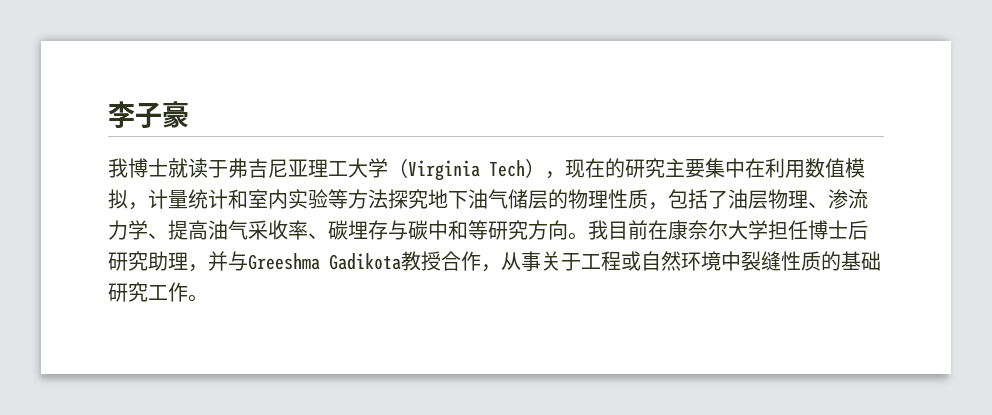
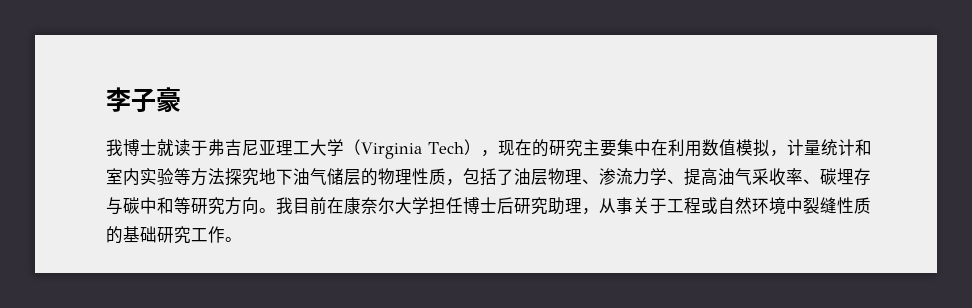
- 我目前在康奈尔大学担任博士后研究助理，并与Greeshma Gadikota教授合作，从事关于工程或自然环境中裂缝性质的基础研究工作。
+ 我目前在康奈尔大学担任博士后研究助理，从事关于工程或自然环境中裂缝性质的基础研究工作。

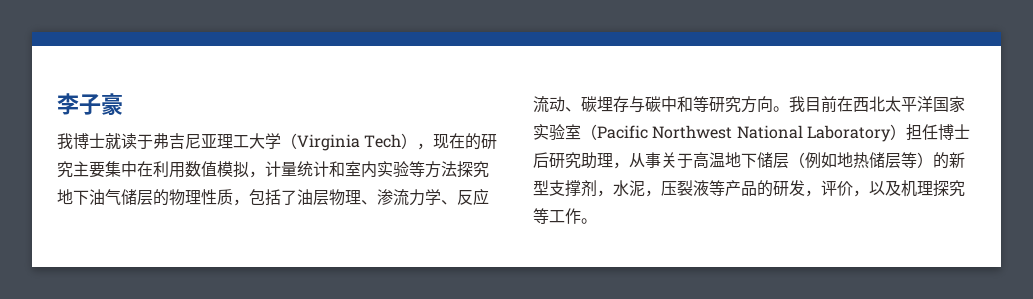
- 我博士就读于弗吉尼亚理工大学（Virginia Tech），现在的研究主要集中在利用数值模拟，计量统计和室内实验等方法探究地下油气储层的物理性质，包括了油层物理、渗流力学、提高油气采收率、碳埋存与碳中和等研究方向。
+ 我博士就读于弗吉尼亚理工大学（Virginia Tech），现在的研究主要集中在利用数值模拟，计量统计和室内实验等方法探究地下油气储层的物理性质，包括了油层物理、渗流力学、反应流动、碳埋存与碳中和等研究方向。
- 我目前在康奈尔大学担任博士后研究助理，从事关于工程或自然环境中裂缝性质的基础研究工作。
+ 我目前在西北太平洋国家实验室（Pacific Northwest National Laboratory）担任博士后研究助理，从事关于高温地下储层（例如地热储层等）的新型支撑剂，水泥，压裂液等产品的研发，评价，以及机理探究等工作。

